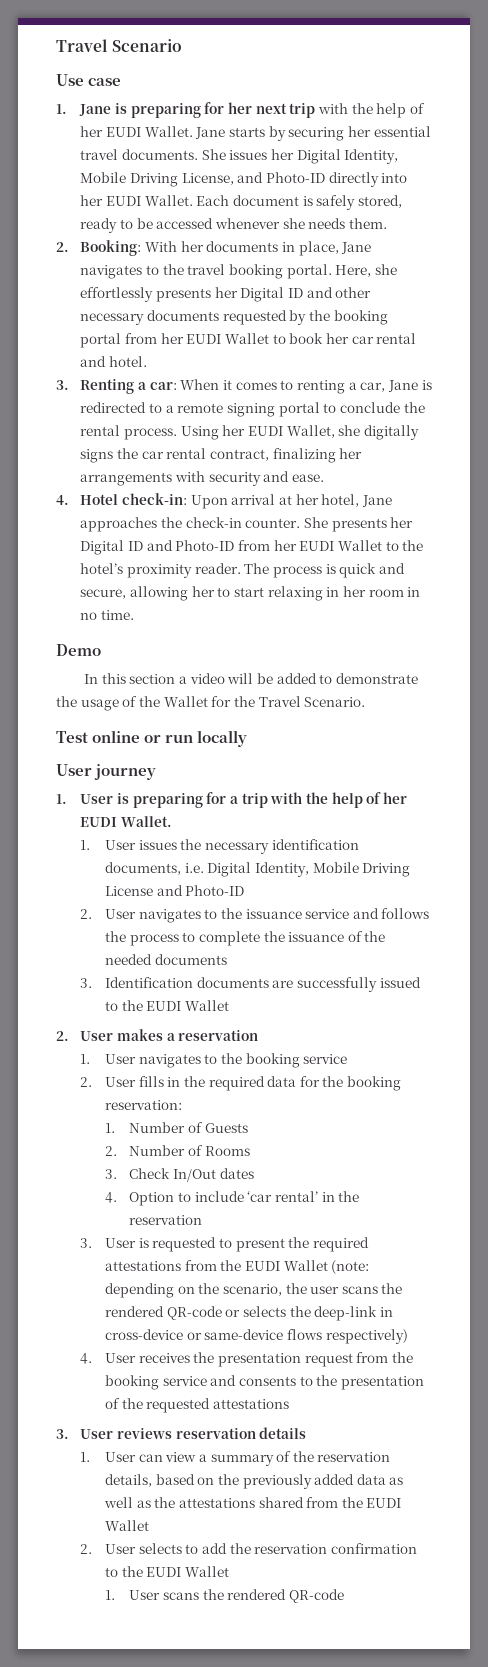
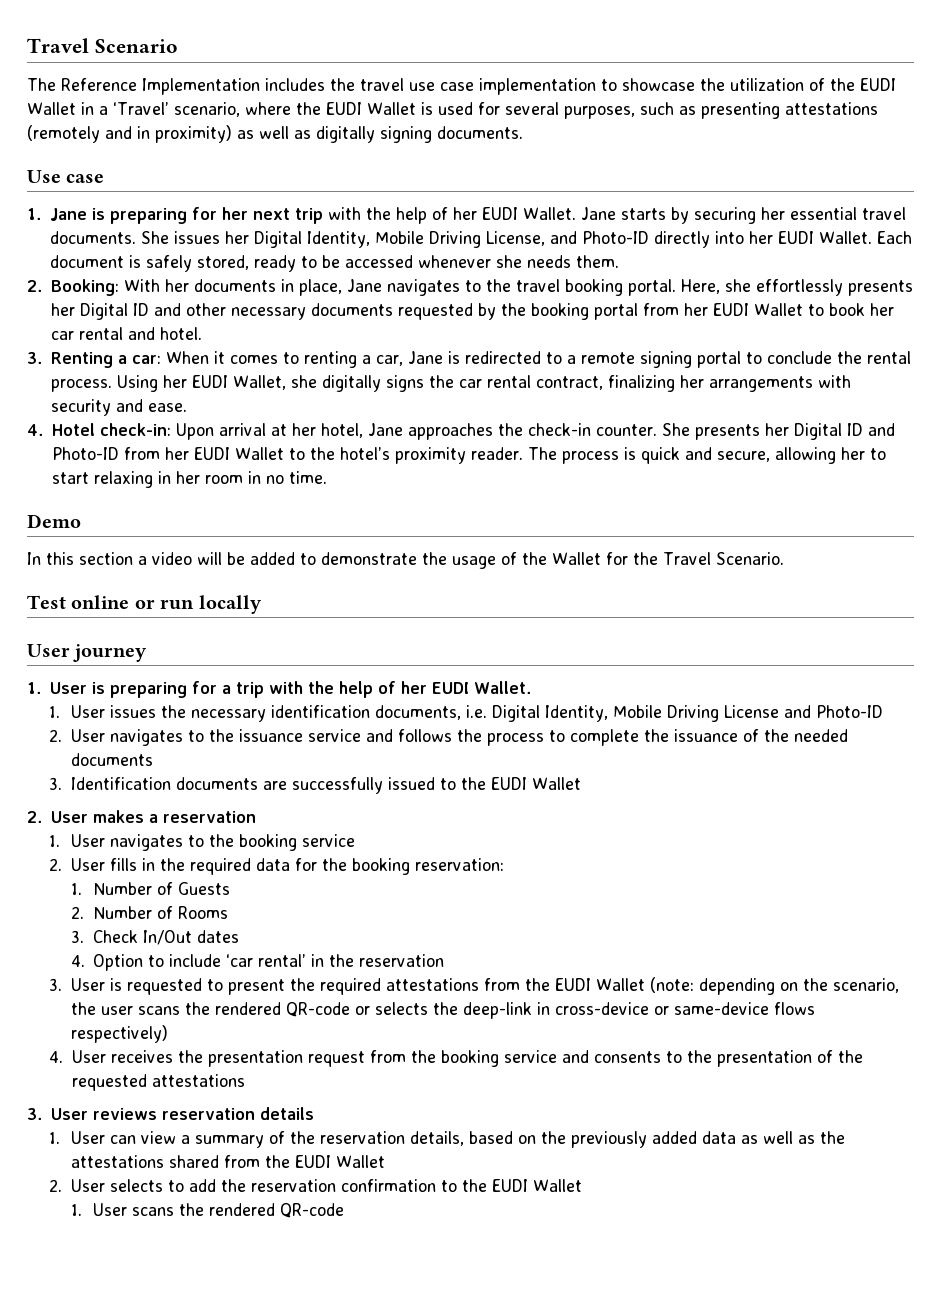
+ The Reference Implementation includes the travel use case implementation to showcase the utilization of the EUDI Wallet in a ‘Travel’ scenario, where the EUDI Wallet is used for several purposes, such as presenting attestations (remotely and in proximity) as well as digitally signing documents.

